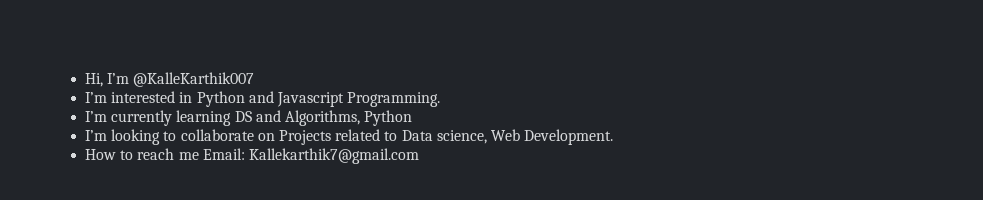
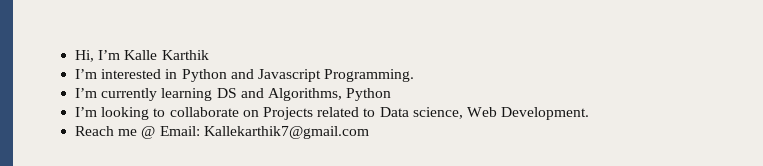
- Hi, I’m @KalleKarthik007
+ Hi, I’m Kalle Karthik
- How to reach me Email: Kallekarthik7@gmail.com
+ Reach me @ Email: Kallekarthik7@gmail.com

